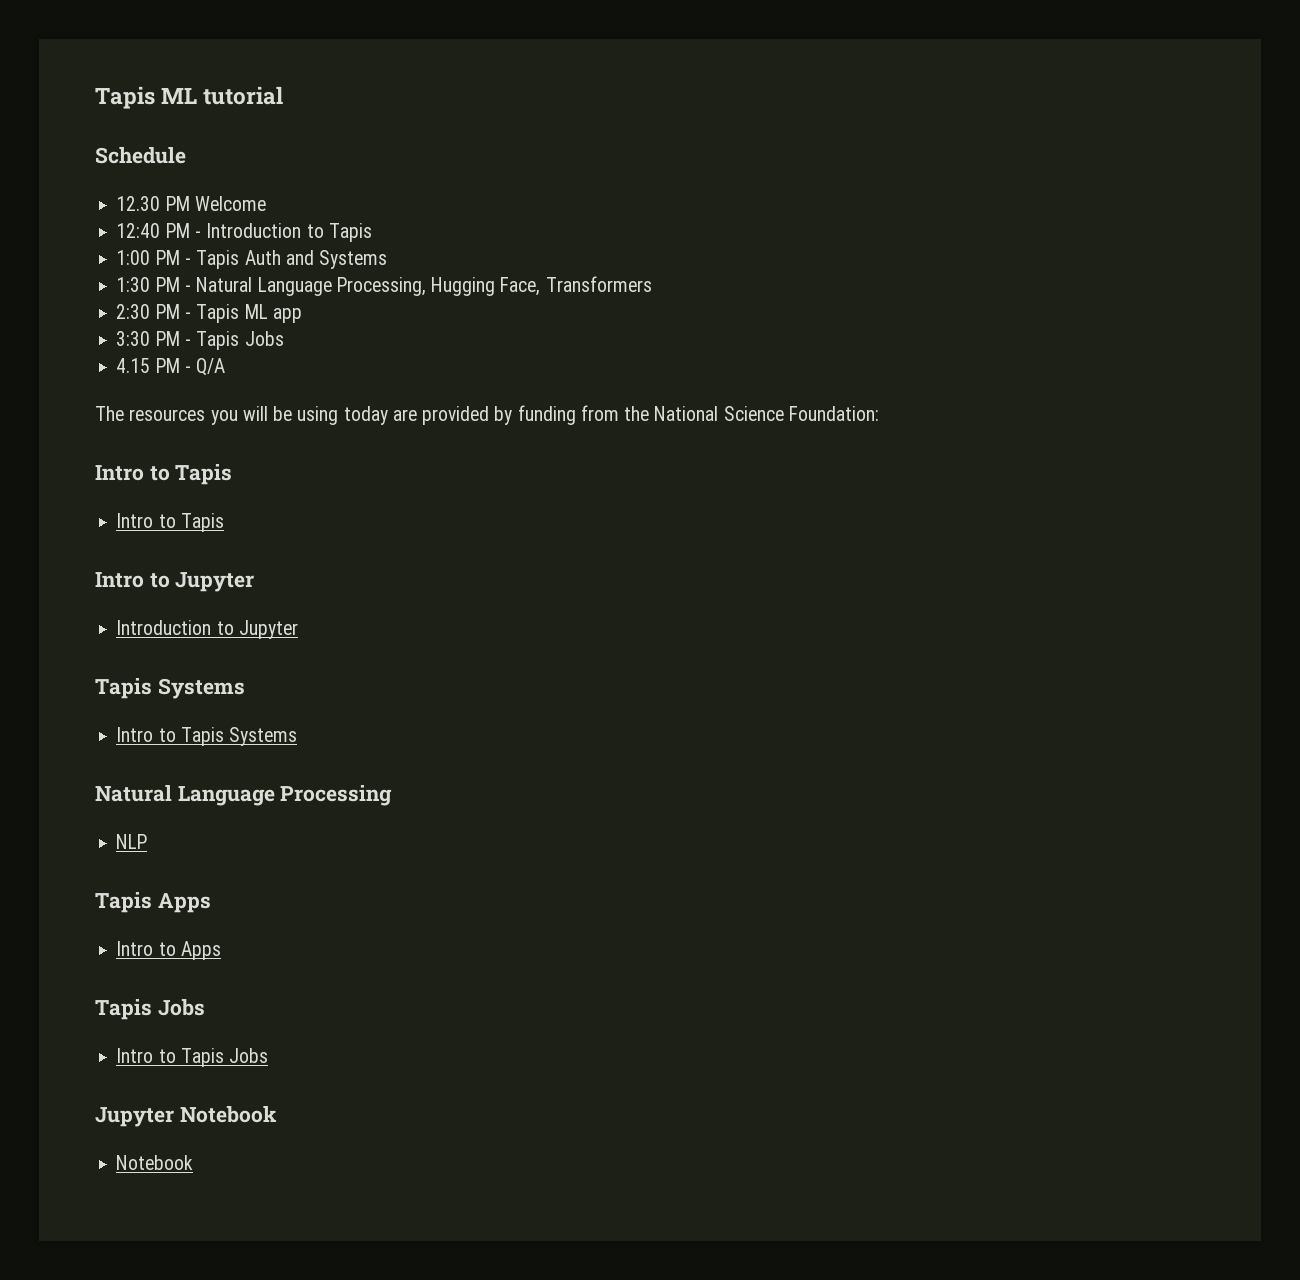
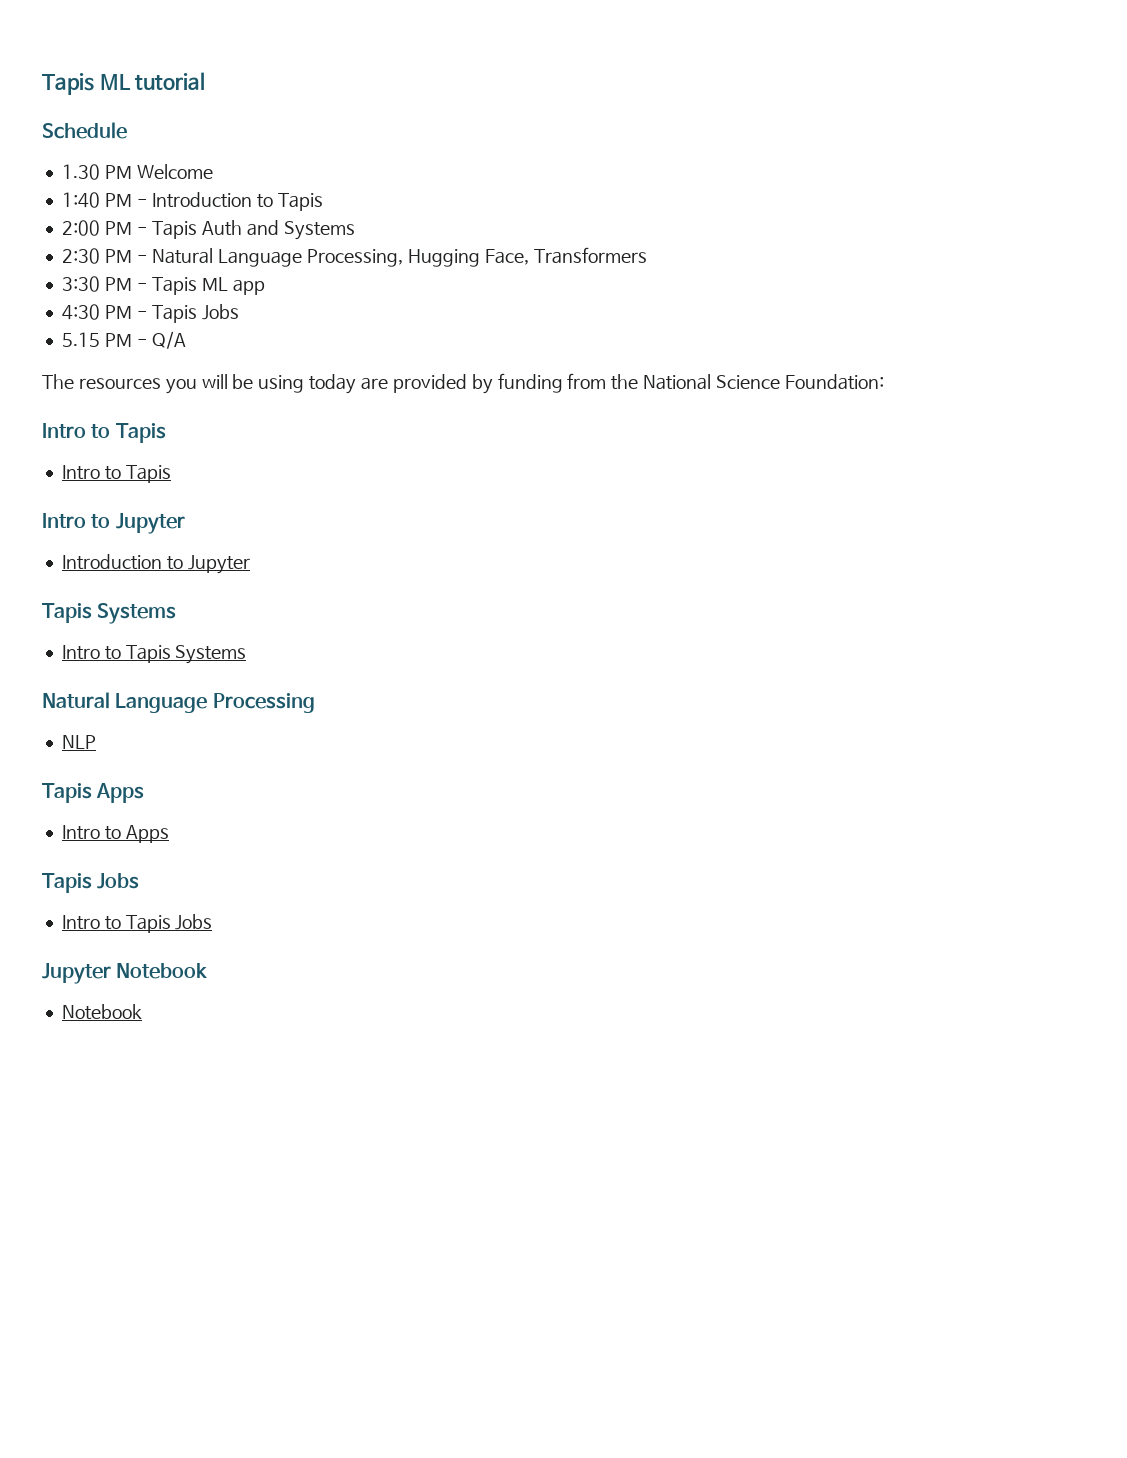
- 12.30 PM Welcome
+ 1.30 PM Welcome
- 12:40 PM - Introduction to Tapis
+ 1:40 PM - Introduction to Tapis
- 1:00 PM - Tapis Auth and Systems
+ 2:00 PM - Tapis Auth and Systems
- 1:30 PM - Natural Language Processing, Hugging Face, Transformers
+ 2:30 PM - Natural Language Processing, Hugging Face, Transformers
- 2:30 PM - Tapis ML app
+ 3:30 PM - Tapis ML app
- 3:30 PM - Tapis Jobs
+ 4:30 PM - Tapis Jobs
- 4.15 PM - Q/A
+ 5.15 PM - Q/A

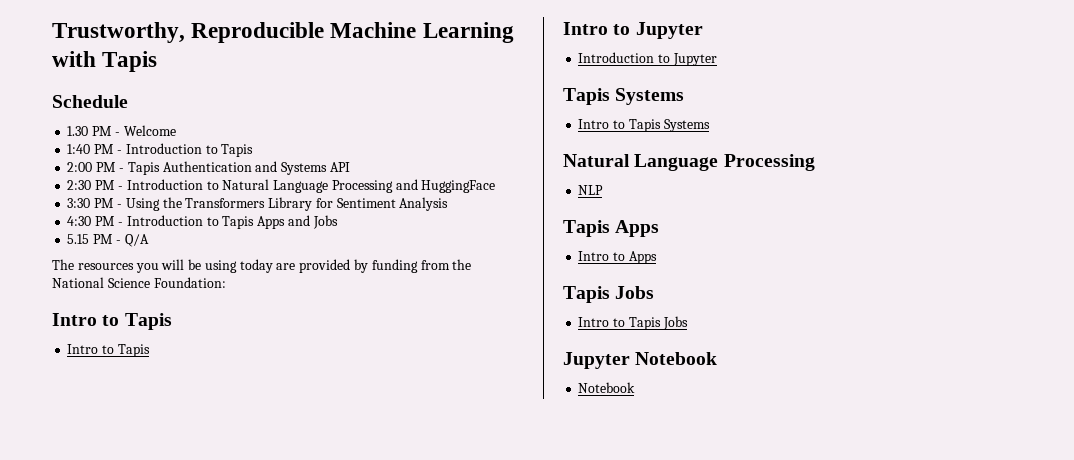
- Tapis ML tutorial
+ Trustworthy, Reproducible Machine Learning with Tapis
- 1.30 PM Welcome
+ 1.30 PM - Welcome
- 2:00 PM - Tapis Auth and Systems
+ 2:00 PM - Tapis Authentication and Systems API
- 2:30 PM - Natural Language Processing, Hugging Face, Transformers
- 3:30 PM - Tapis ML app
- 4:30 PM - Tapis Jobs
+ 2:30 PM - Introduction to Natural Language Processing and HuggingFace
+ 3:30 PM - Using the Transformers Library for Sentiment Analysis
+ 4:30 PM - Introduction to Tapis Apps and Jobs

